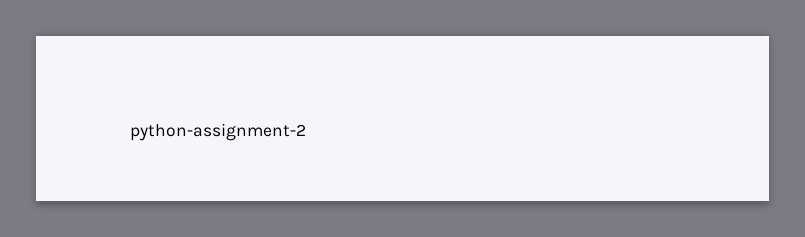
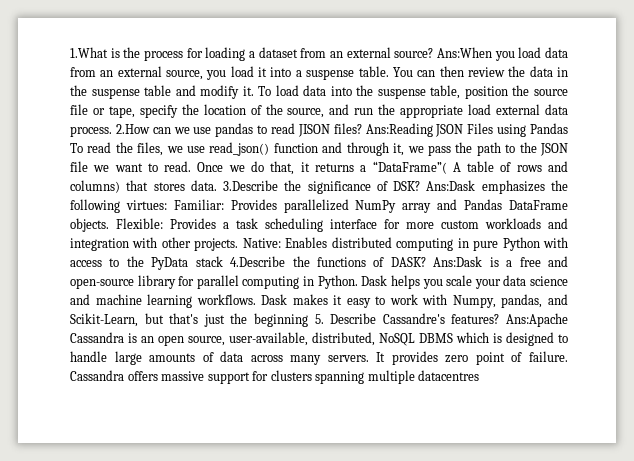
- python-assignment-2
+ 1.What is the process for loading a dataset from an external source? Ans:When you load data from an external source, you load it into a suspense table. You can then review the data in the suspense table and modify it. To load data into the suspense table, position the source file or tape, specify the location of the source, and run the appropriate load external data process. 2.How can we use pandas to read JISON files? Ans:Reading JSON Files using Pandas To read the files, we use read_json() function and through it, we pass the path to the JSON file we want to read. Once we do that, it returns a “DataFrame”( A table of rows and columns) that stores data. 3.Describe the significance of DSK? Ans:Dask emphasizes the following virtues: Familiar: Provides parallelized NumPy array and Pandas DataFrame objects. Flexible: Provides a task scheduling interface for more custom workloads and integration with other projects. Native: Enables distributed computing in pure Python with access to the PyData stack 4.Describe the functions of DASK? Ans:Dask is a free and open-source library for parallel computing in Python. Dask helps you scale your data science and machine learning workflows. Dask makes it easy to work with Numpy, pandas, and Scikit-Learn, but that's just the beginning 5. Describe Cassandre's features? Ans:Apache Cassandra is an open source, user-available, distributed, NoSQL DBMS which is designed to handle large amounts of data across many servers. It provides zero point of failure. Cassandra offers massive support for clusters spanning multiple datacentres

